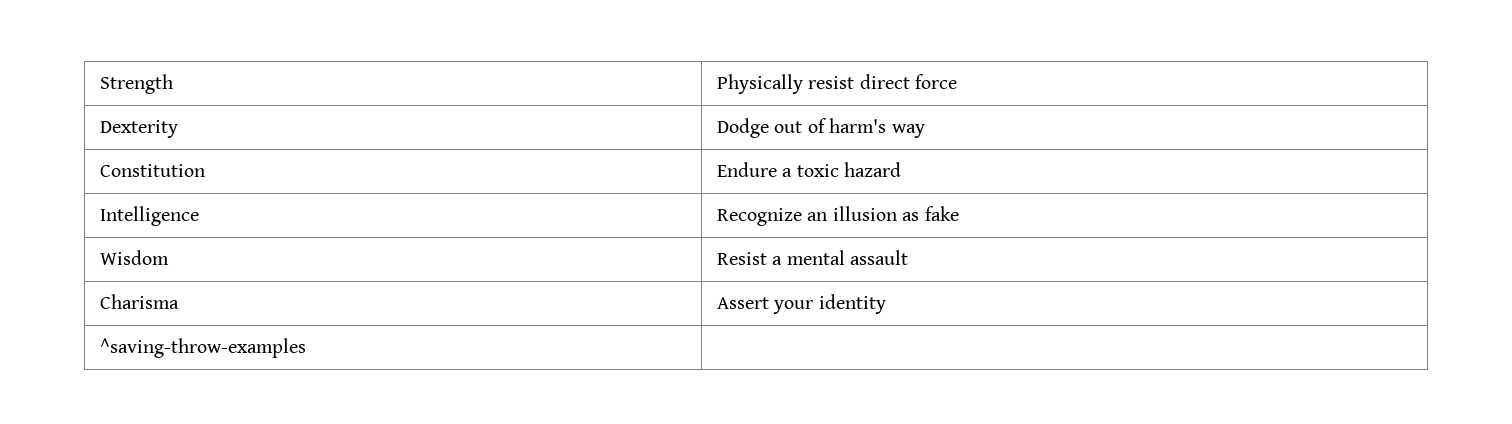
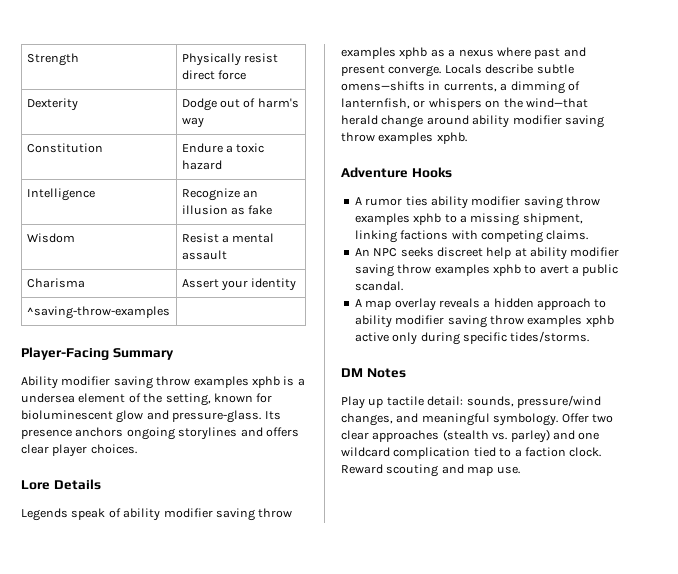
+ Player-Facing Summary
+ Ability modifier saving throw examples xphb is a undersea element of the setting, known for bioluminescent glow and pressure-glass. Its presence anchors ongoing storylines and offers clear player choices.
+ Lore Details
+ Legends speak of ability modifier saving throw examples xphb as a nexus where past and present converge. Locals describe subtle omens—shifts in currents, a dimming of lanternfish, or whispers on the wind—that herald change around ability modifier saving throw examples xphb.
+ Adventure Hooks
+ A rumor ties ability modifier saving throw examples xphb to a missing shipment, linking factions with competing claims.
+ An NPC seeks discreet help at ability modifier saving throw examples xphb to avert a public scandal.
+ A map overlay reveals a hidden approach to ability modifier saving throw examples xphb active only during specific tides/storms.
+ DM Notes
+ Play up tactile detail: sounds, pressure/wind changes, and meaningful symbology. Offer two clear approaches (stealth vs. parley) and one wildcard complication tied to a faction clock. Reward scouting and map use.

